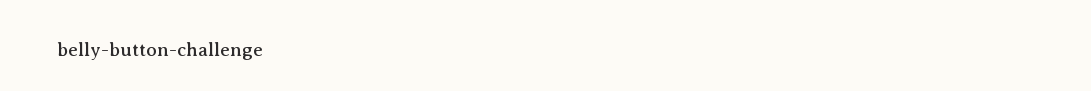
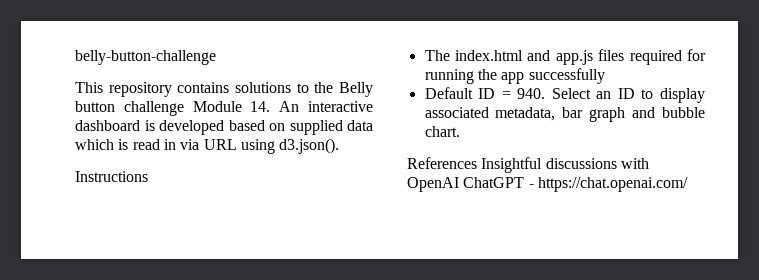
+ This repository contains solutions to the Belly button challenge Module 14. An interactive dashboard is developed based on supplied data which is read in via URL using d3.json().
+ Instructions
+ The index.html and app.js files required for running the app successfully
+ Default ID = 940. Select an ID to display associated metadata, bar graph and bubble chart.
+ References Insightful discussions with OpenAI ChatGPT - https://chat.openai.com/

